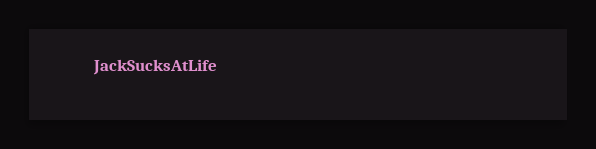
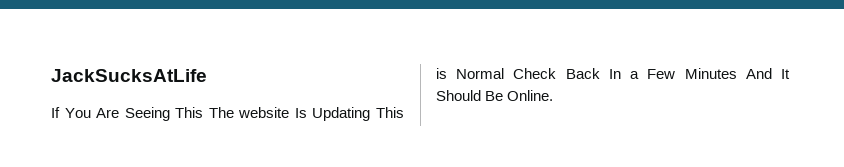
+ If You Are Seeing This The website Is Updating This is Normal Check Back In a Few Minutes And It Should Be Online.

